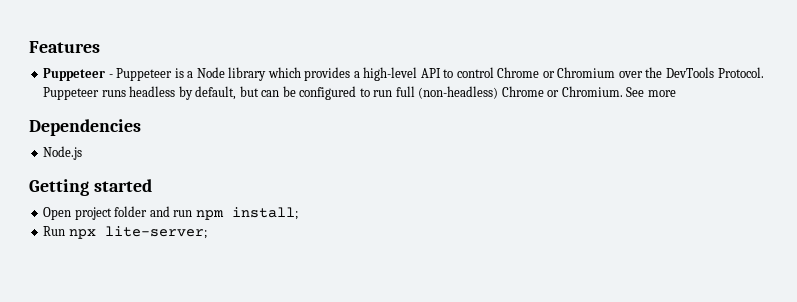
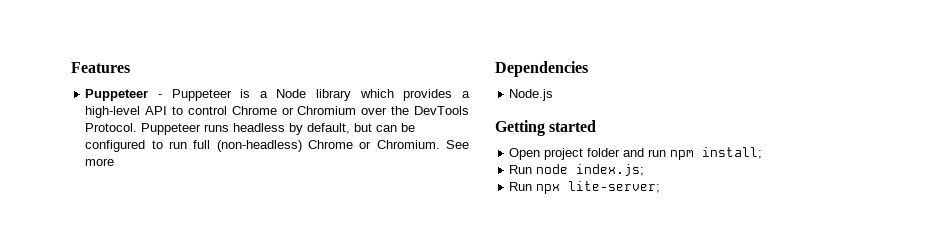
+ Run node index.js;

